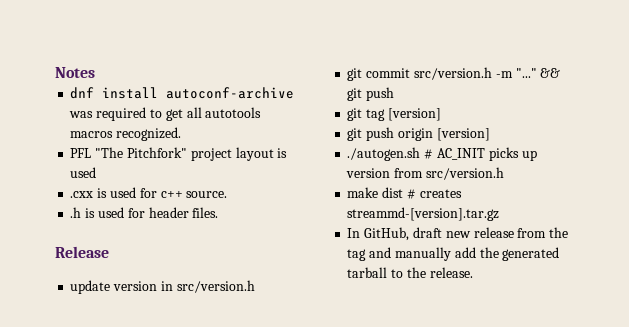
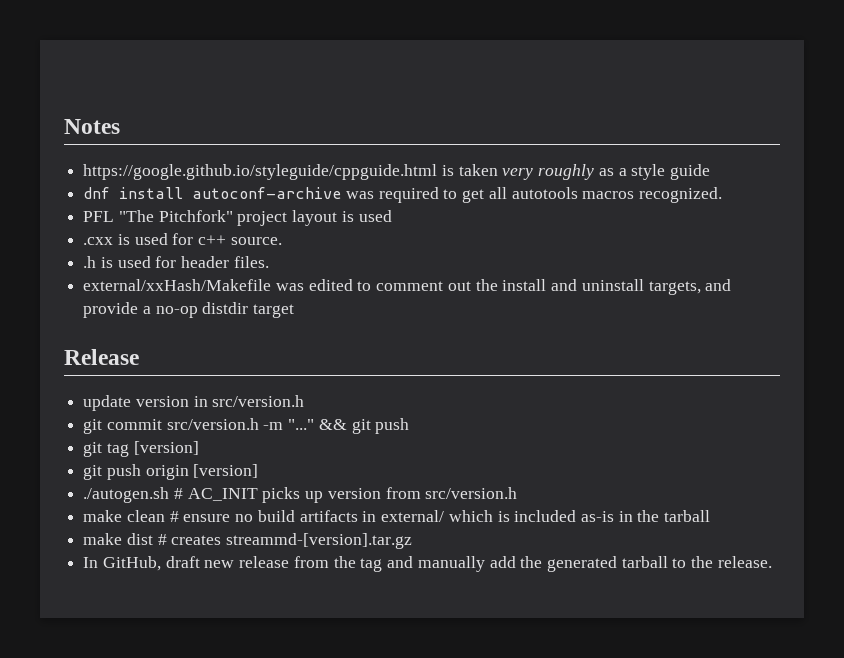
+ https://google.github.io/styleguide/cppguide.html is taken very roughly as a style guide
+ external/xxHash/Makefile was edited to comment out the install and uninstall targets, and provide a no-op distdir target
+ make clean # ensure no build artifacts in external/ which is included as-is in the tarball

